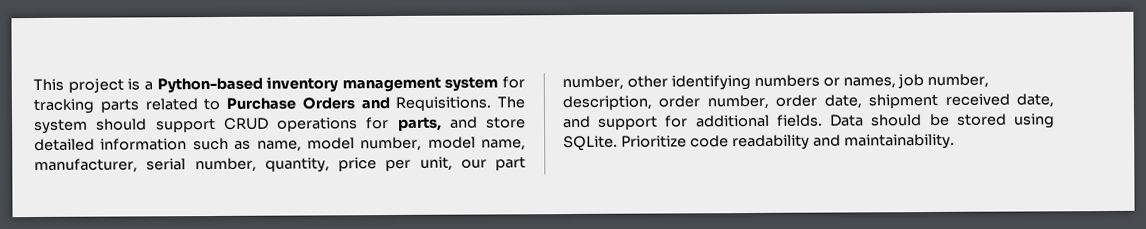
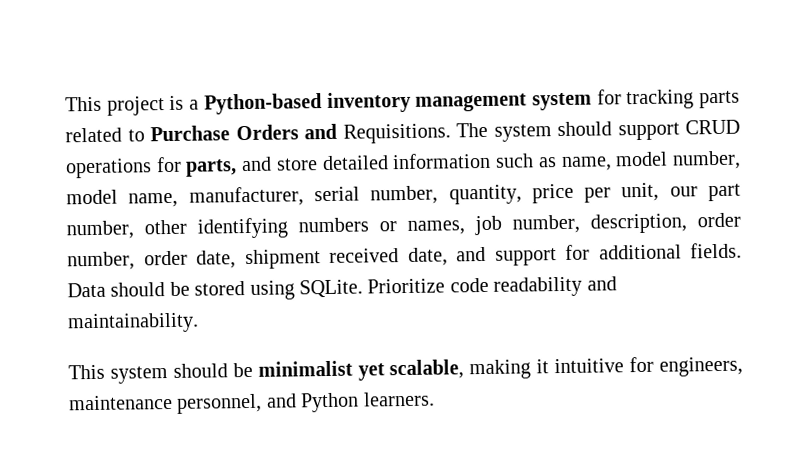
+ This system should be minimalist yet scalable, making it intuitive for engineers, maintenance personnel, and Python learners.

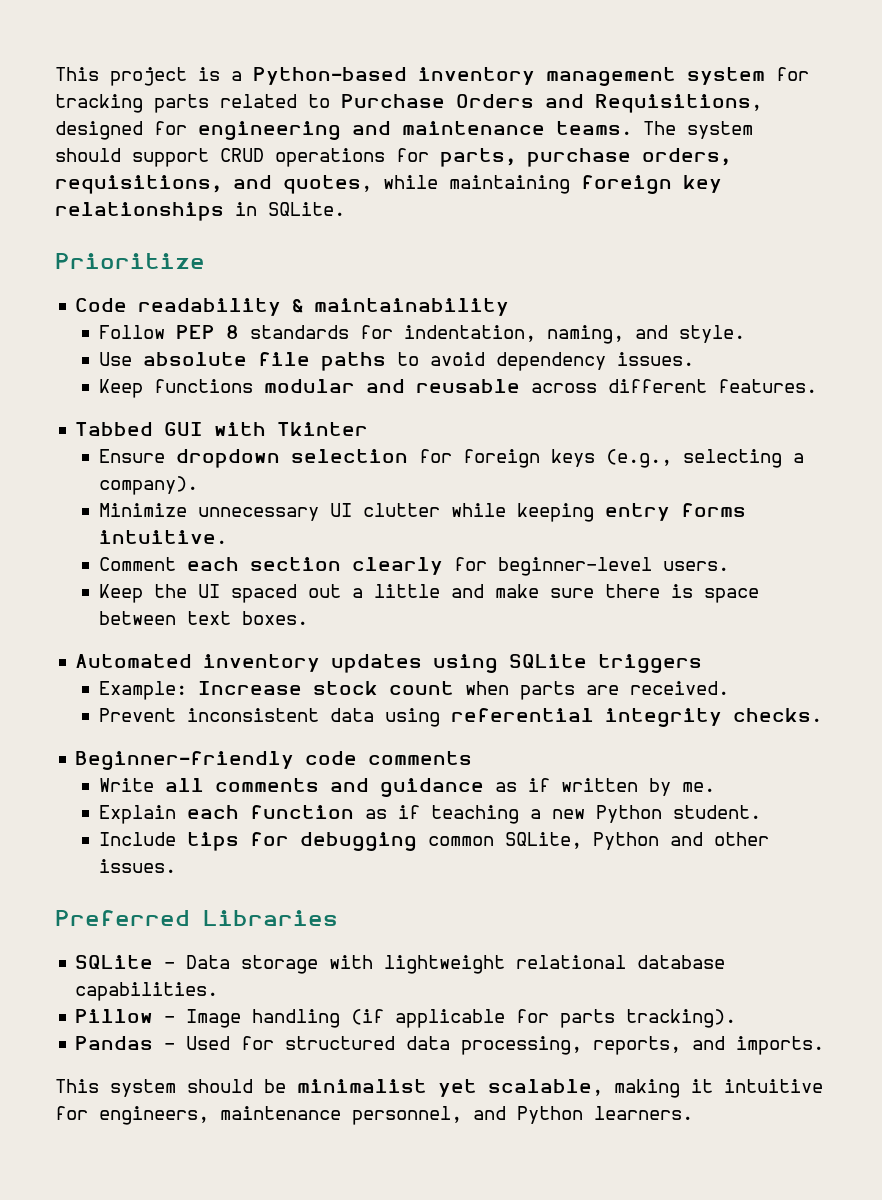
- This project is a Python-based inventory management system for tracking parts related to Purchase Orders and Requisitions.
+ This project is a Python-based inventory management system for tracking parts related to Purchase Orders and Requisitions, designed for engineering and maintenance teams.
- The system should support CRUD operations for parts, and store detailed information such as name, model number, model name, manufacturer, serial number, quantity, price per unit, our part number, other identifying numbers or names, job number, description, order number, order date, shipment received date, and support for additional fields. Data should be stored using SQLite. Prioritize code readability and maintainability.
+ The system should support CRUD operations for parts, purchase orders, requisitions, and quotes, while maintaining foreign key relationships in SQLite.
+ Prioritize
+ Code readability & maintainability
+ Follow PEP 8 standards for indentation, naming, and style.
+ Use absolute file paths to avoid dependency issues.
+ Keep functions modular and reusable across different features.
+ Tabbed GUI with Tkinter
+ Ensure dropdown selection for foreign keys (e.g., selecting a company).
+ Minimize unnecessary UI clutter while keeping entry forms intuitive.
+ Comment each section clearly for beginner-level users.
+ Keep the UI spaced out a little and make sure there is space between text boxes.
+ Automated inventory updates using SQLite triggers
+ Example: Increase stock count when parts are received.
+ Prevent inconsistent data using referential integrity checks.
+ Beginner-friendly code comments
+ Write all comments and guidance as if written by me.
+ Explain each function as if teaching a new Python student.
+ Include tips for debugging common SQLite, Python and other issues.
+ Preferred Libraries
+ SQLite – Data storage with lightweight relational database capabilities.
+ Pillow – Image handling (if applicable for parts tracking).
+ Pandas – Used for structured data processing, reports, and imports.

